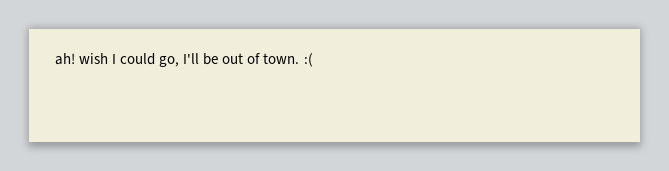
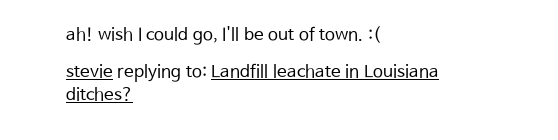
+ stevie replying to: Landfill leachate in Louisiana ditches?

